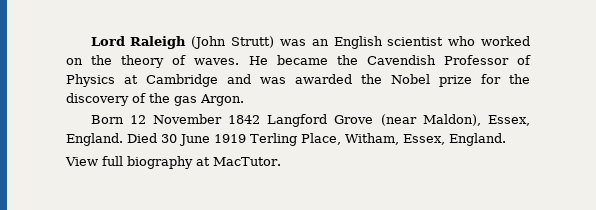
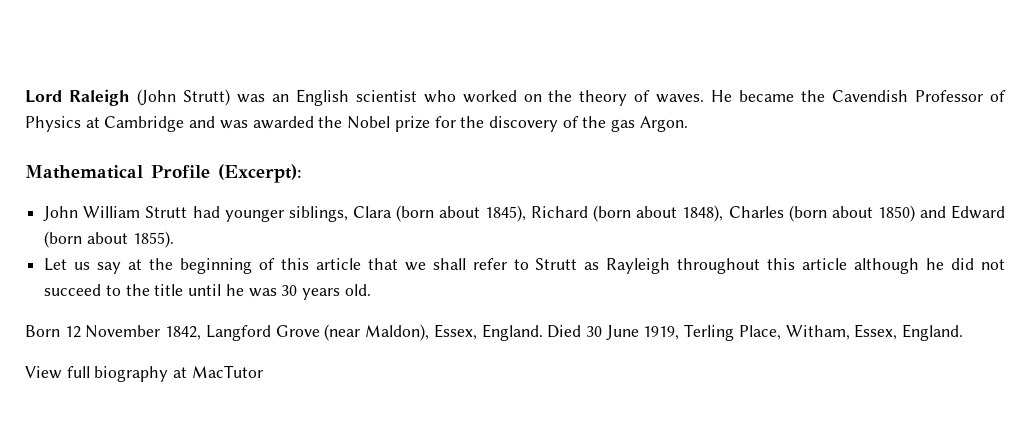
+ Mathematical Profile (Excerpt):
+ John William Strutt had younger siblings, Clara (born about 1845), Richard (born about 1848), Charles (born about 1850) and Edward (born about 1855).
+ Let us say at the beginning of this article that we shall refer to Strutt as Rayleigh throughout this article although he did not succeed to the title until he was 30 years old.
- Born 12 November 1842 Langford Grove (near Maldon), Essex, England.
+ Born 12 November 1842, Langford Grove (near Maldon), Essex, England.
- Died 30 June 1919 Terling Place, Witham, Essex, England.
+ Died 30 June 1919, Terling Place, Witham, Essex, England.
- View full biography at MacTutor.
+ View full biography at MacTutor

